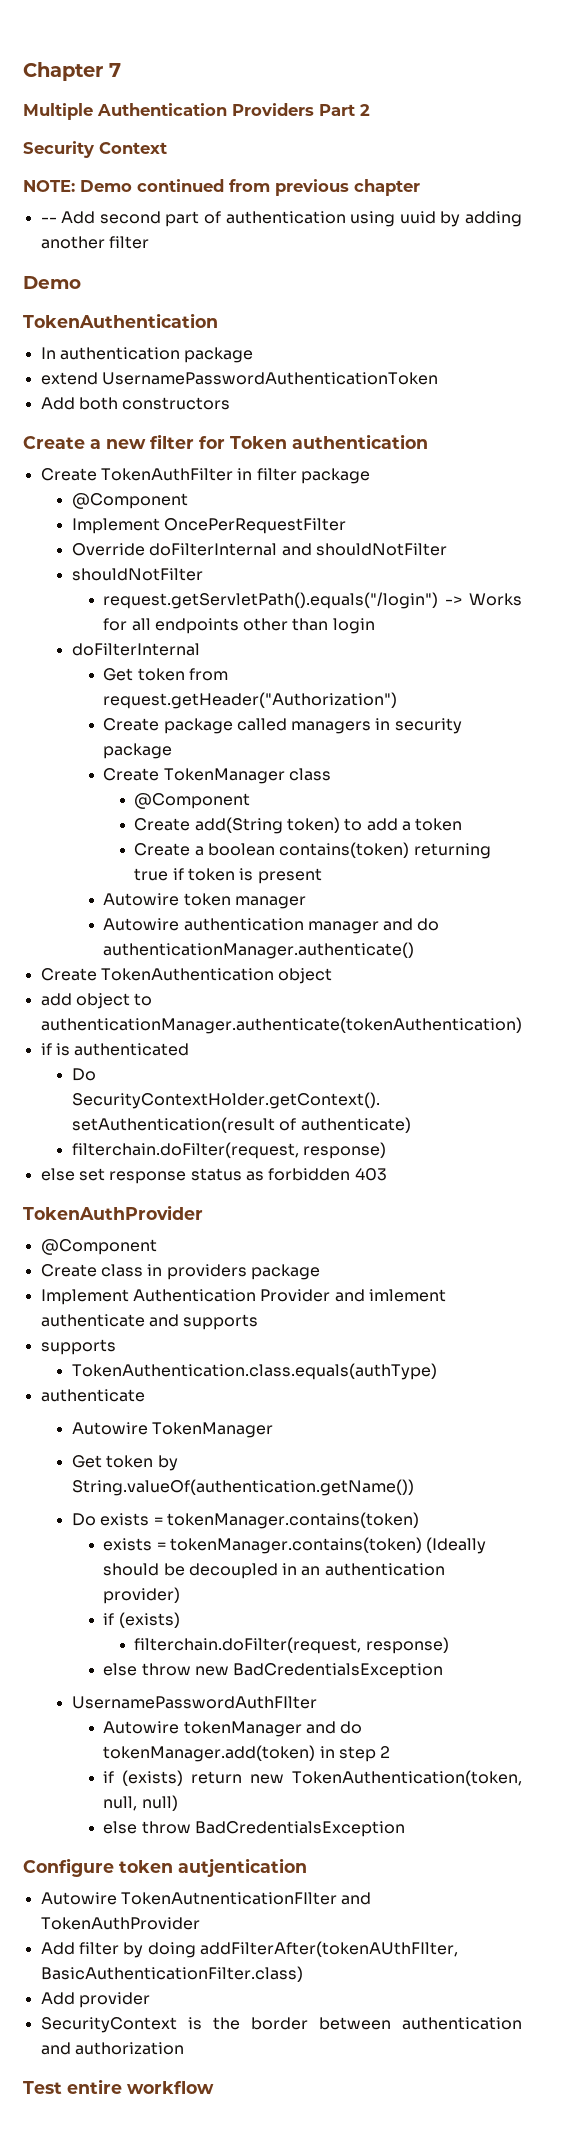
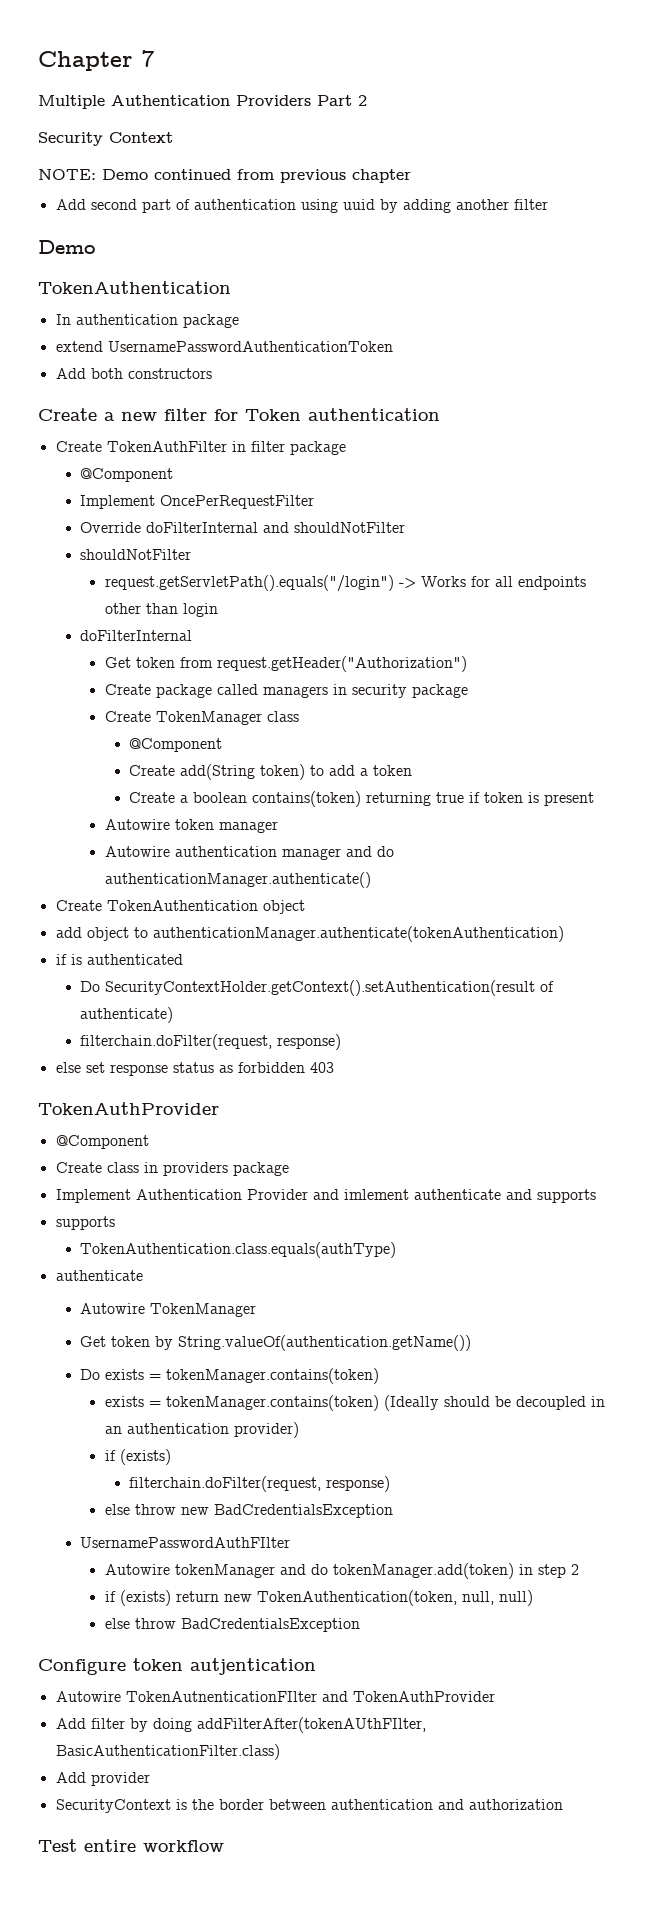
- -- Add second part of authentication using uuid by adding another filter
+ Add second part of authentication using uuid by adding another filter

